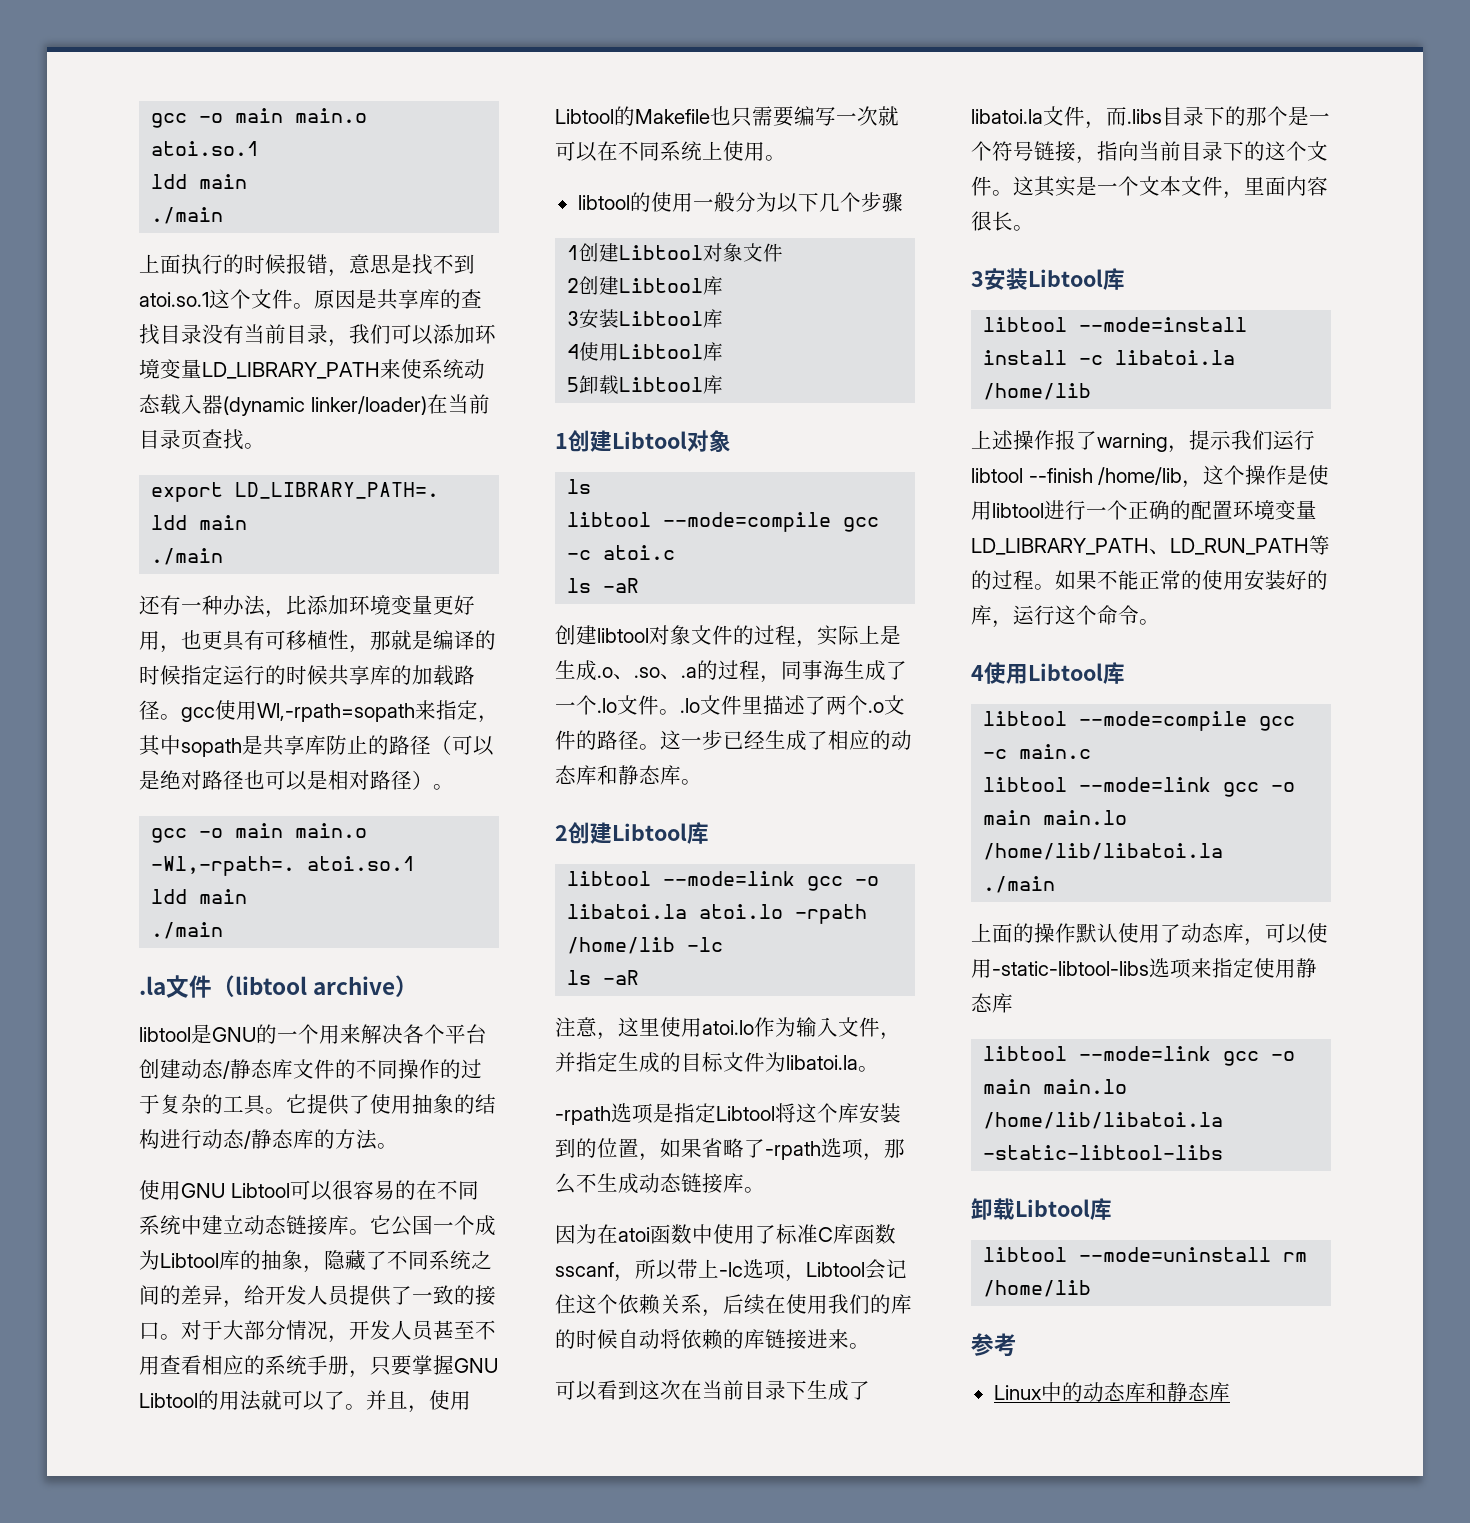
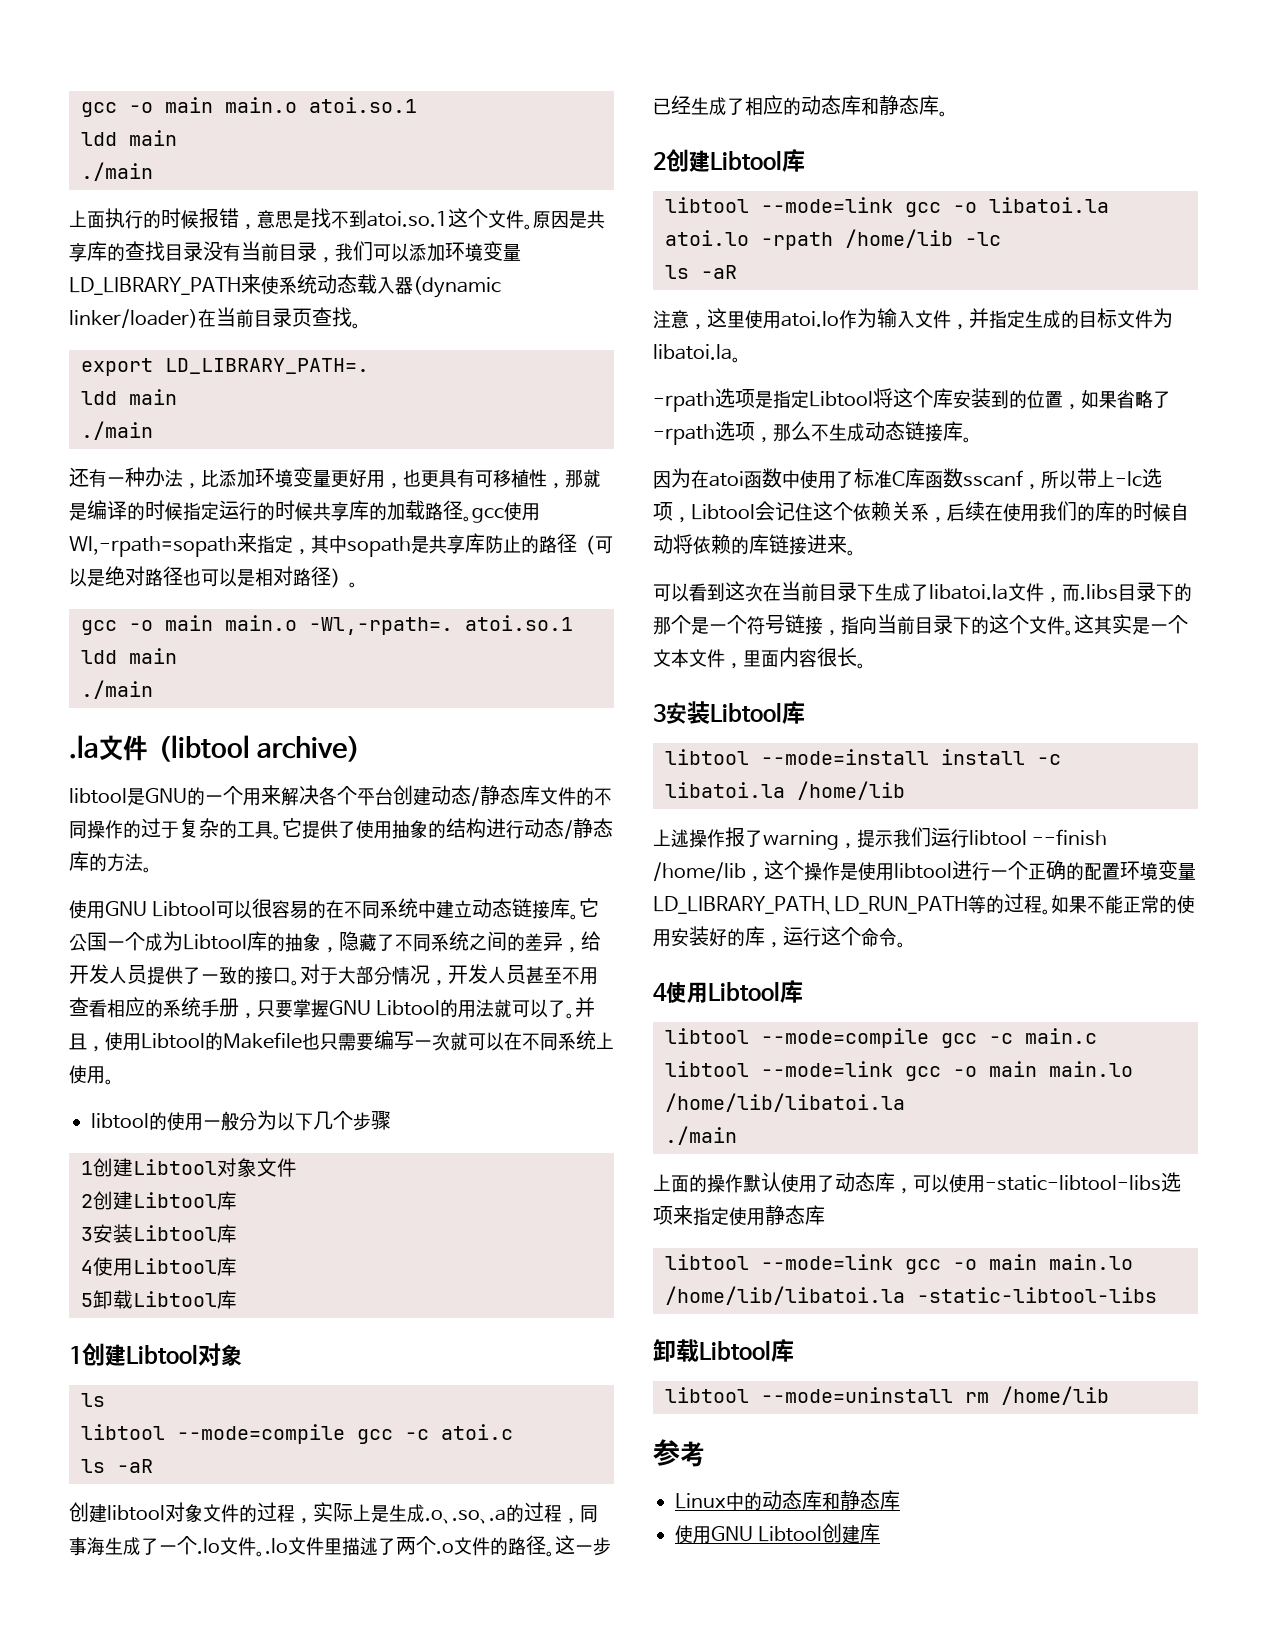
+ 使用GNU Libtool创建库

